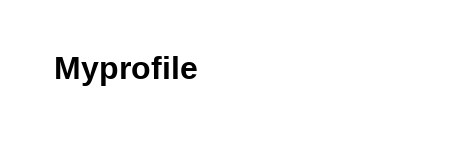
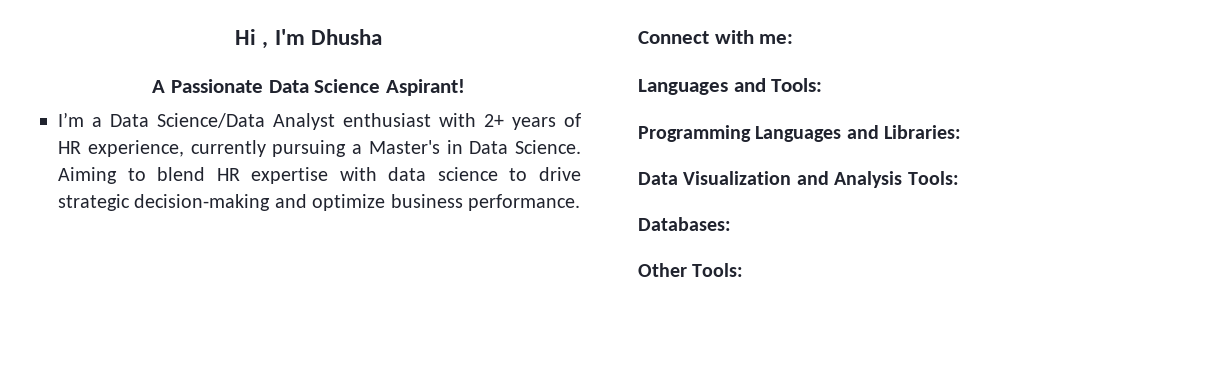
- Myprofile
+ Hi , I'm Dhusha
+ A Passionate Data Science Aspirant!
+ I’m a Data Science/Data Analyst enthusiast with 2+ years of HR experience, currently pursuing a Master's in Data Science. Aiming to blend HR expertise with data science to drive strategic decision-making and optimize business performance.
+ Connect with me:
+ Languages and Tools:
+ Programming Languages and Libraries:
+ Data Visualization and Analysis Tools:
+ Databases:
+ Other Tools:

